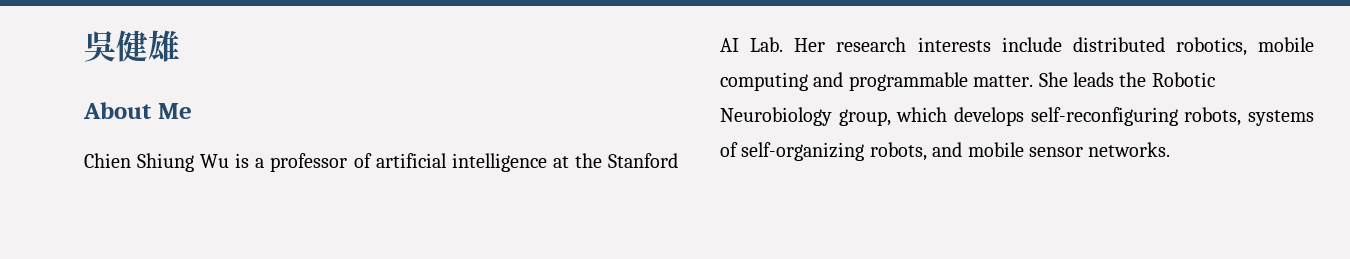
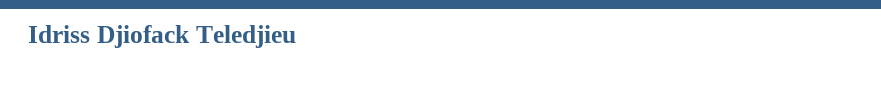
- 吳健雄
- About Me
- Chien Shiung Wu is a professor of artificial intelligence at the Stanford AI Lab. Her research interests include distributed robotics, mobile computing and programmable matter. She leads the Robotic Neurobiology group, which develops self-reconfiguring robots, systems of self-organizing robots, and mobile sensor networks.
+ Idriss Djiofack Teledjieu

